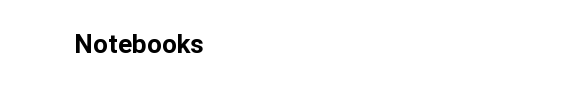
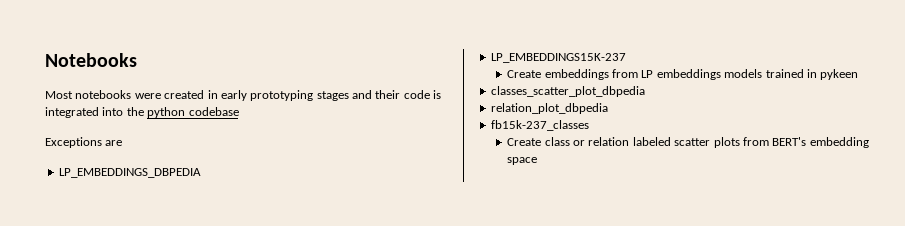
+ Most notebooks were created in early prototyping stages and their code is integrated into the python codebase
+ Exceptions are
+ LP_EMBEDDINGS_DBPEDIA
+ LP_EMBEDDINGS15K-237
+ Create embeddings from LP embeddings models trained in pykeen
+ classes_scatter_plot_dbpedia
+ relation_plot_dbpedia
+ fb15k-237_classes
+ Create class or relation labeled scatter plots from BERT's embedding space

